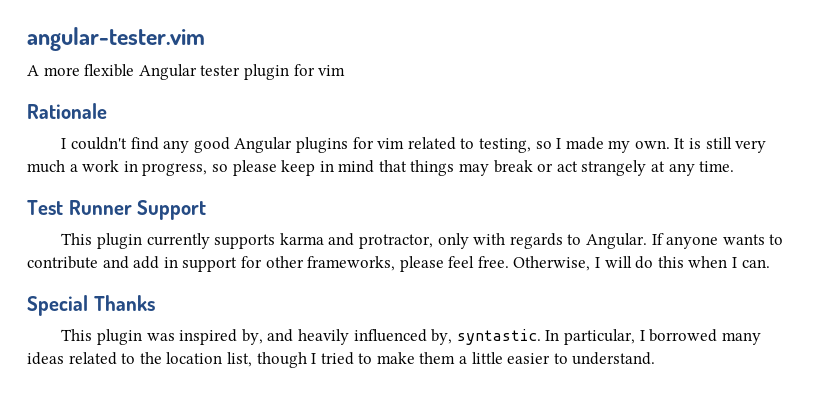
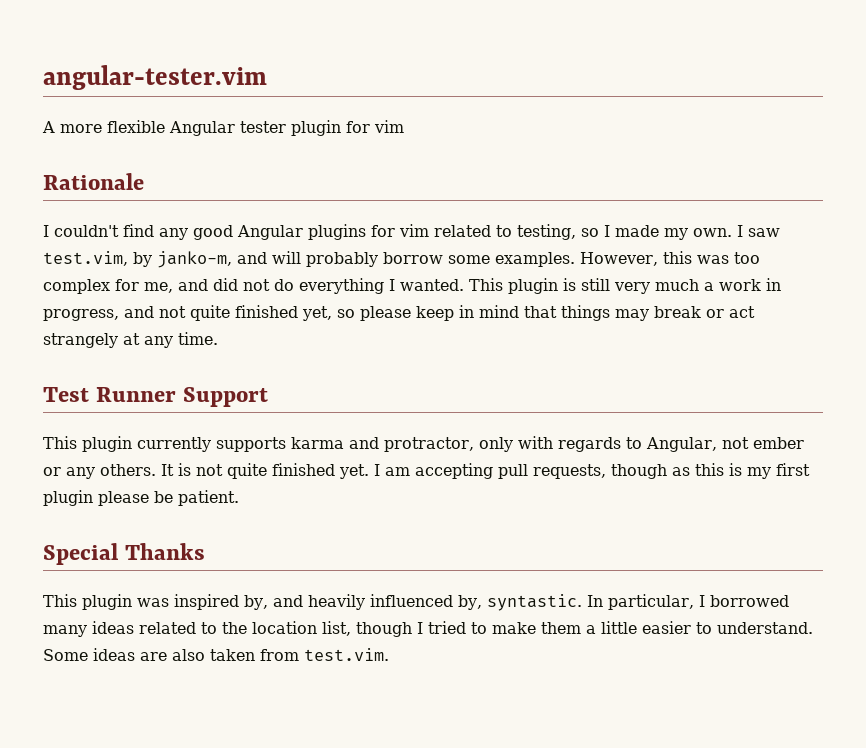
- It is still very much a work in progress, so please keep in mind that things may break or act strangely at any time.
+ I saw test.vim, by janko-m, and will probably borrow some examples. However, this was too complex for me, and did not do everything I wanted. This plugin is still very much a work in progress, and not quite finished yet, so please keep in mind that things may break or act strangely at any time.
- This plugin currently supports karma and protractor, only with regards to Angular. If anyone wants to contribute and add in support for other frameworks, please feel free. Otherwise, I will do this when I can.
+ This plugin currently supports karma and protractor, only with regards to Angular, not ember or any others. It is not quite finished yet. I am accepting pull requests, though as this is my first plugin please be patient.
+ Some ideas are also taken from test.vim.

